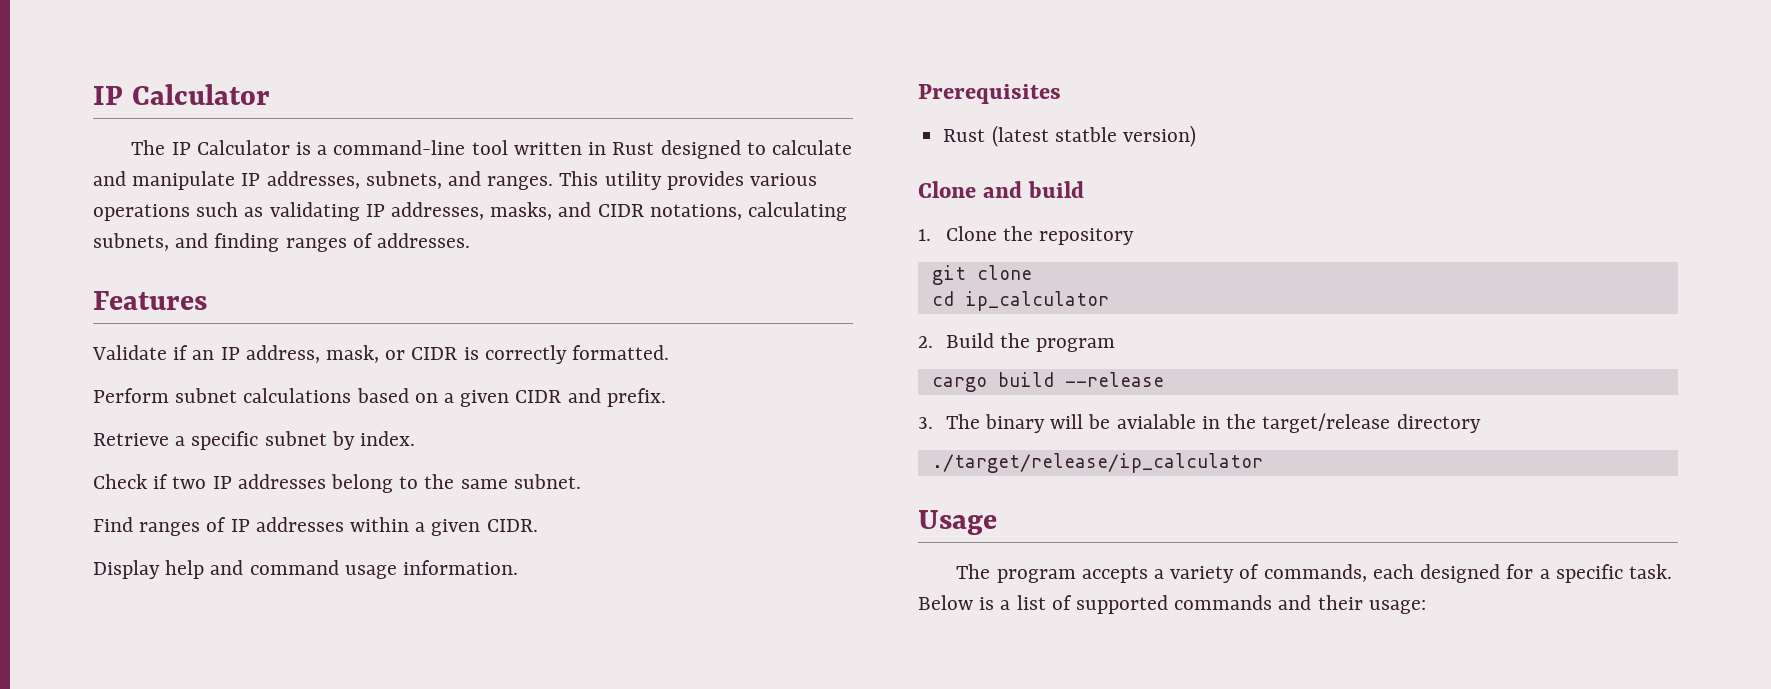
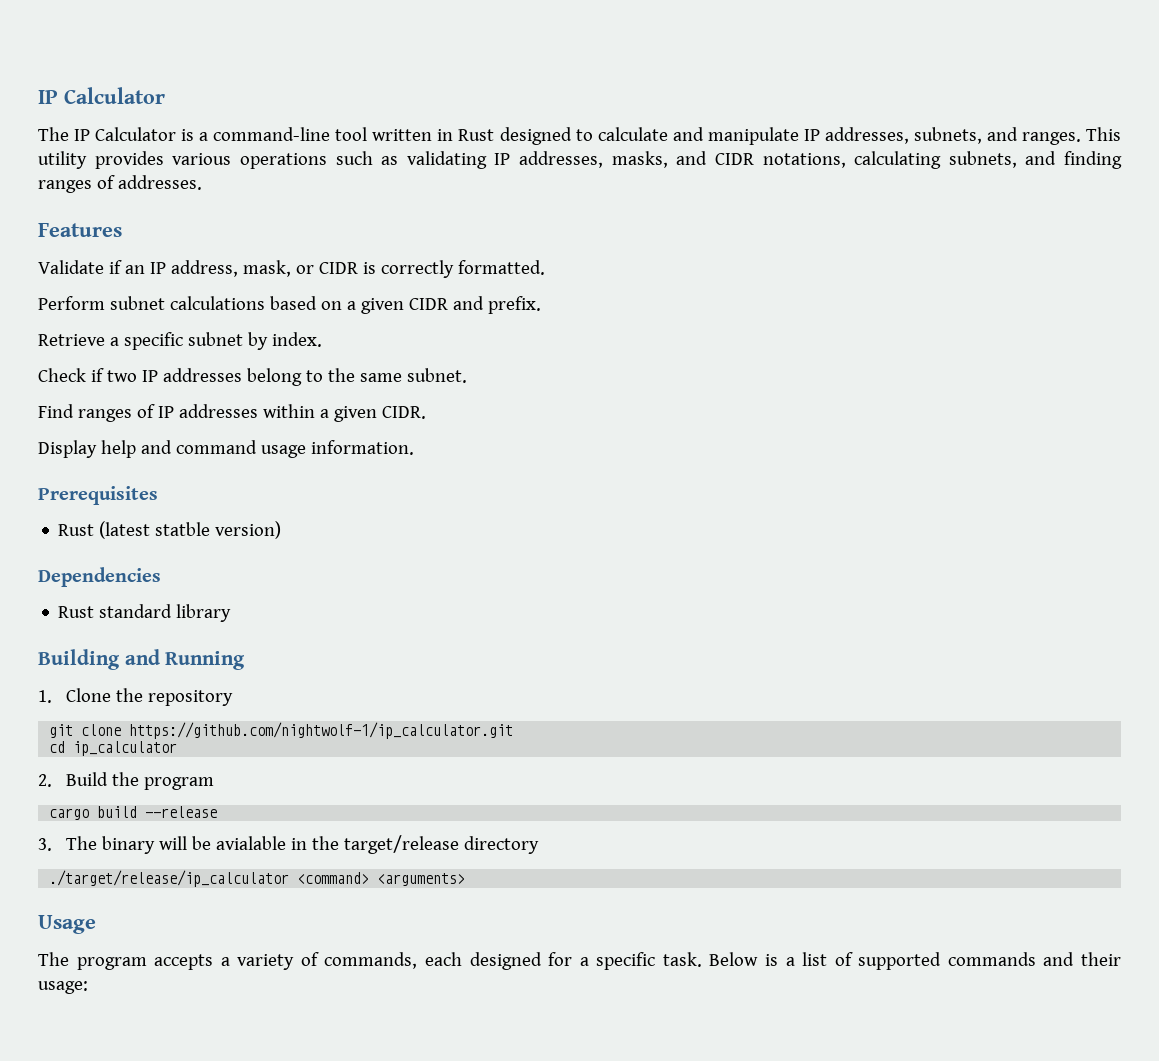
- Clone and build
+ Dependencies
+ Rust standard library
+ Building and Running
- git clone
+ git clone https://github.com/nightwolf-1/ip_calculator.git
- ./target/release/ip_calculator
+ ./target/release/ip_calculator <command> <arguments>

